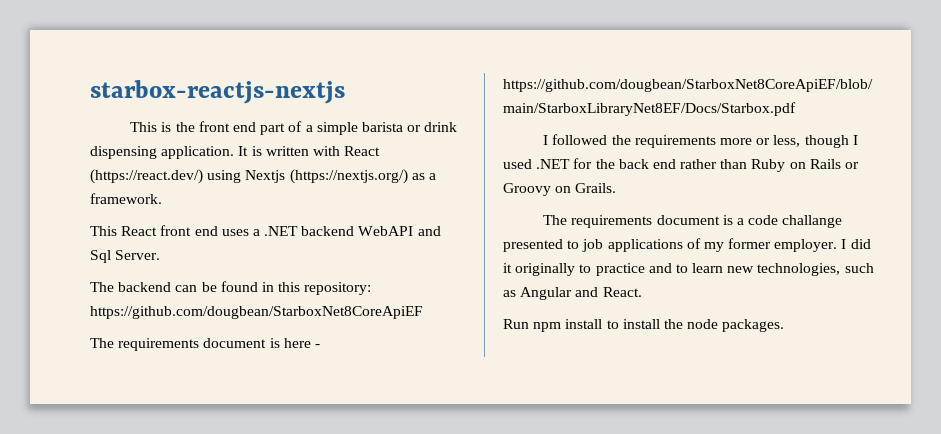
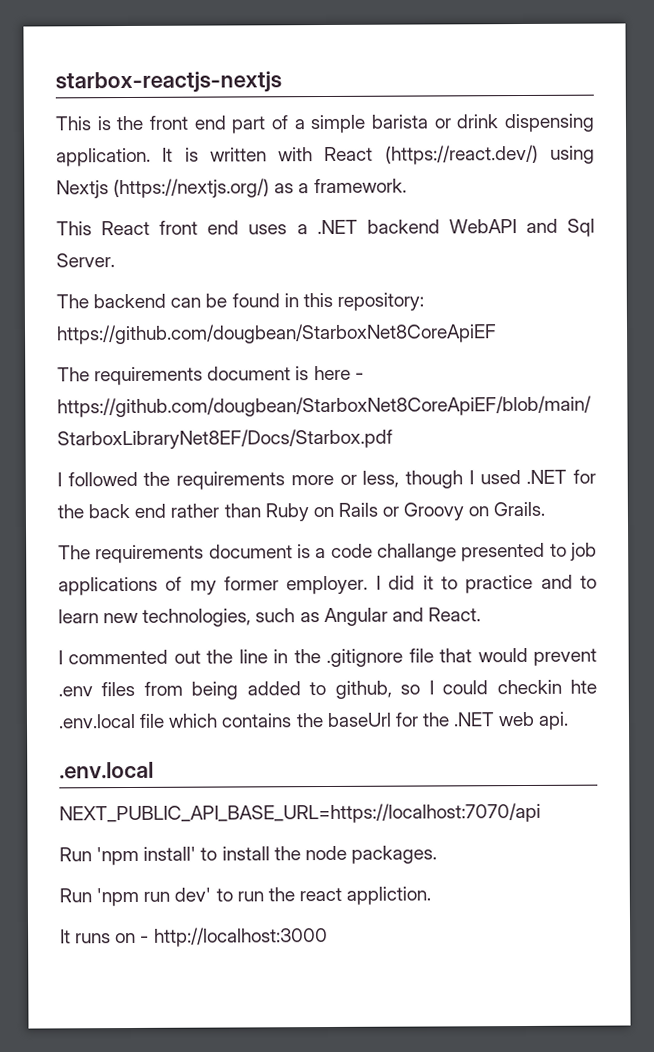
- I did it originally to practice and to learn new technologies, such as Angular and React.
+ I did it to practice and to learn new technologies, such as Angular and React.
- Run npm install to install the node packages.
+ I commented out the line in the .gitignore file that would prevent .env files from being added to github, so I could checkin hte .env.local file which contains the baseUrl for the .NET web api.
+ .env.local
+ NEXT_PUBLIC_API_BASE_URL=https://localhost:7070/api
+ Run 'npm install' to install the node packages.
+ Run 'npm run dev' to run the react appliction.
+ It runs on - http://localhost:3000

